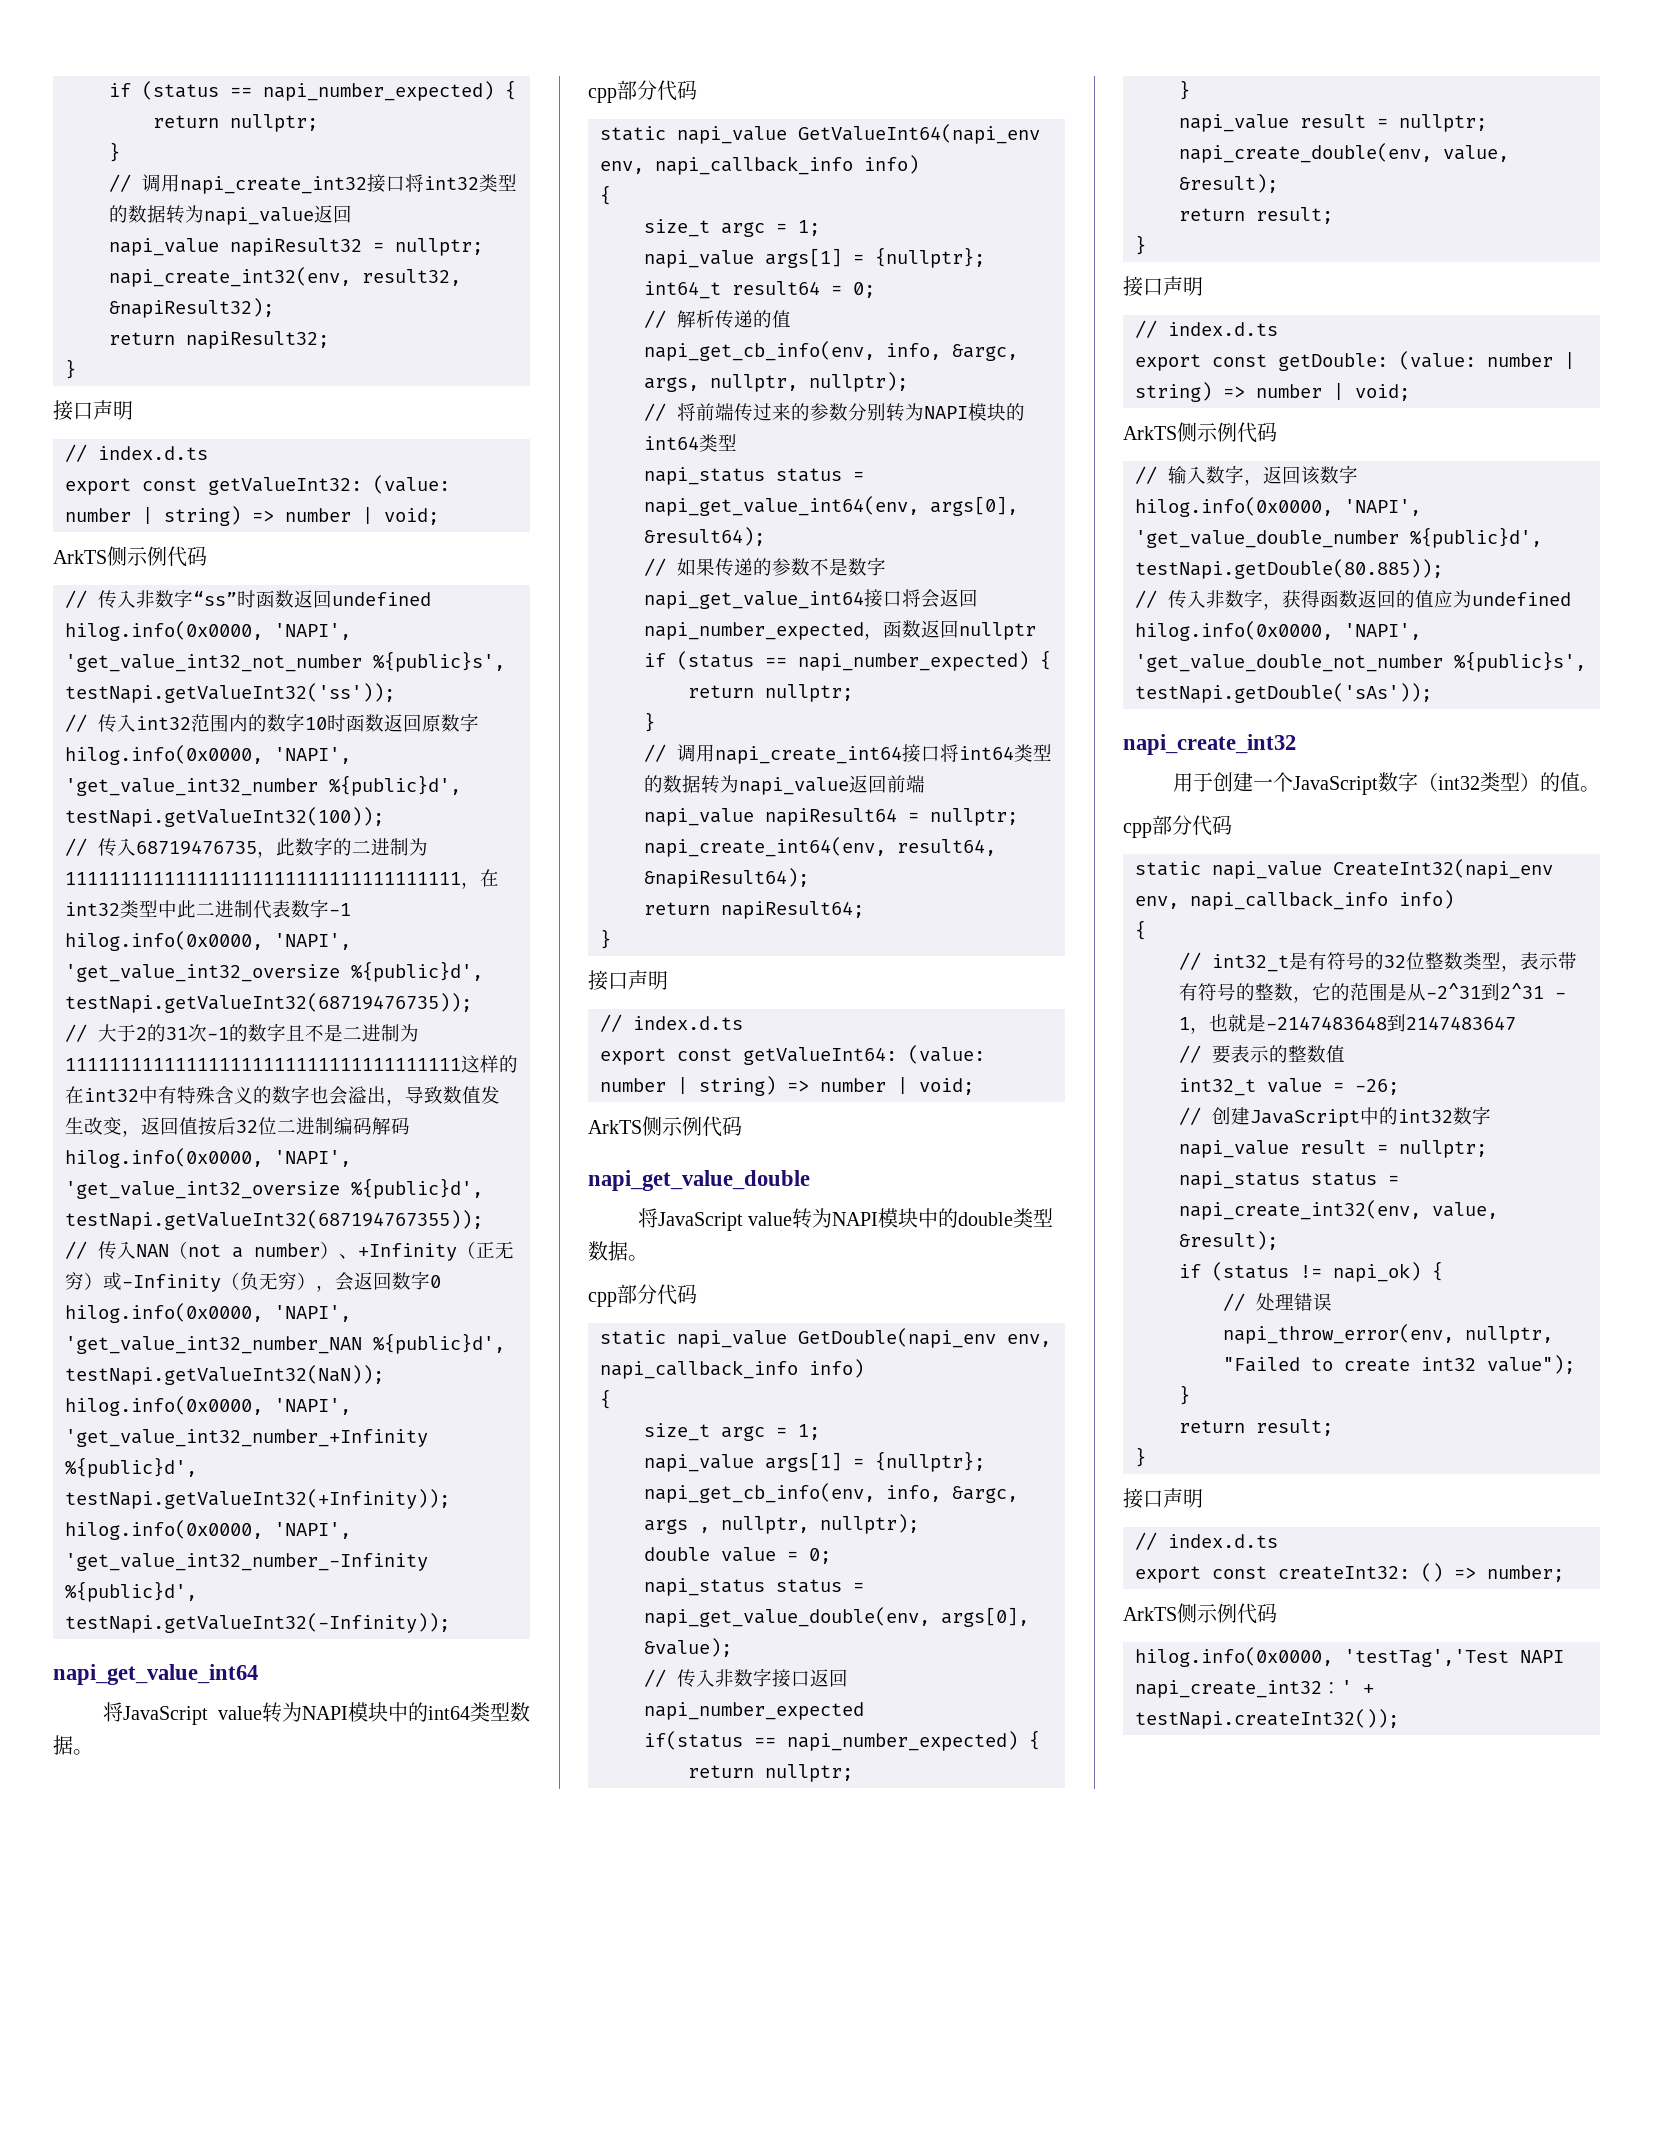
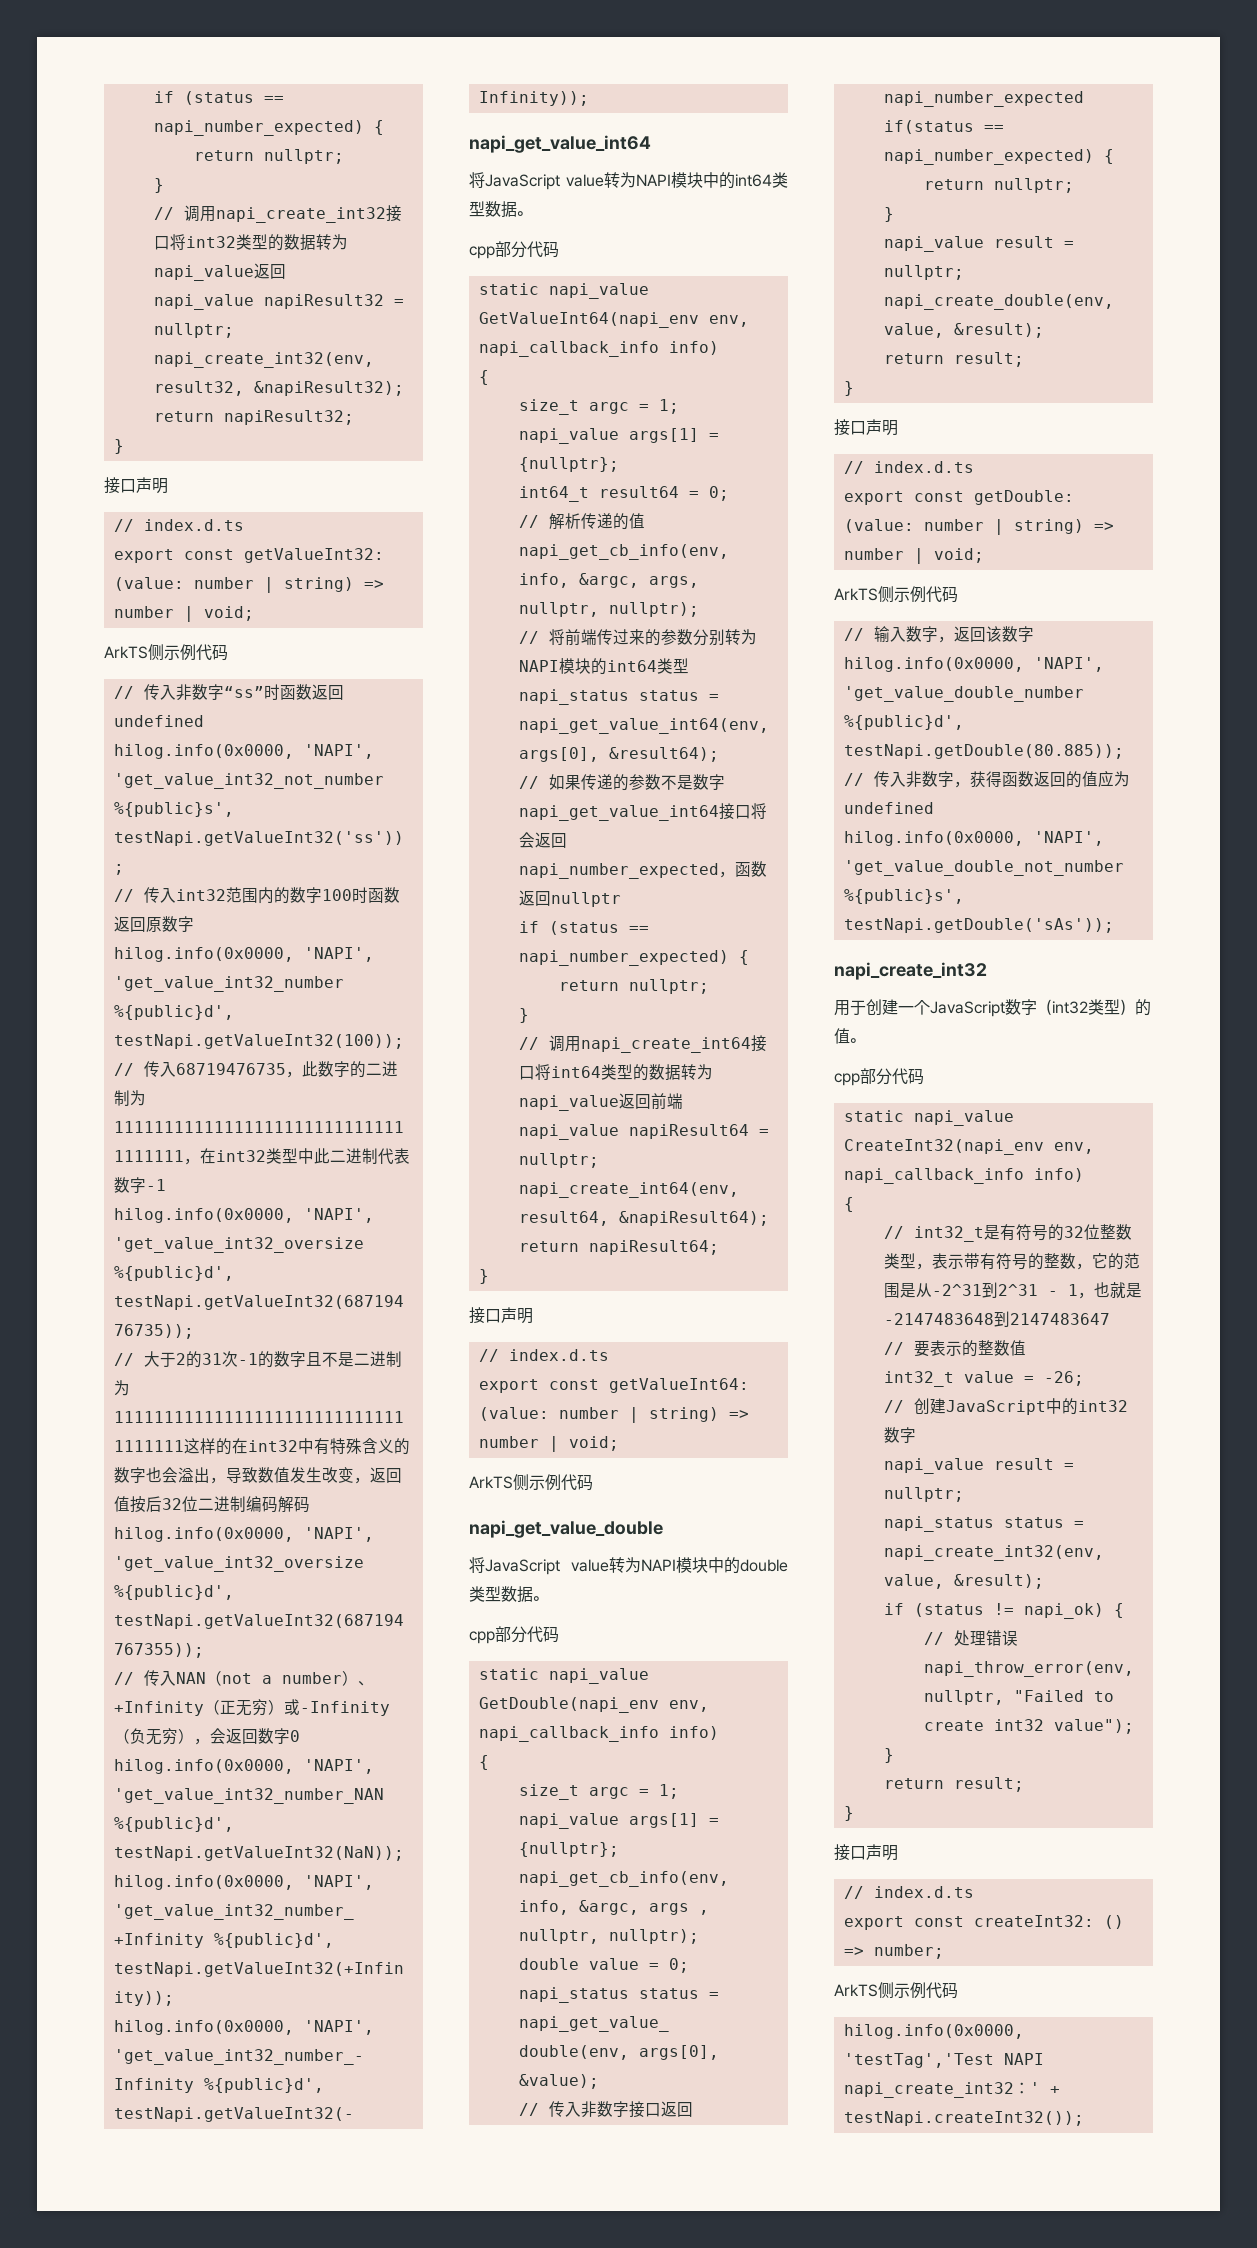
- // 传入int32范围内的数字10时函数返回原数字
+ // 传入int32范围内的数字100时函数返回原数字

